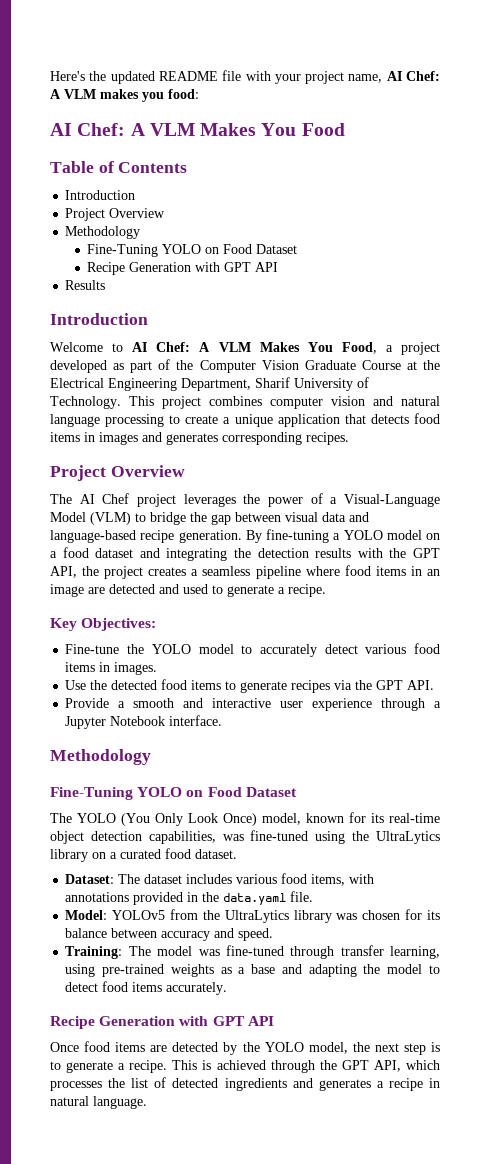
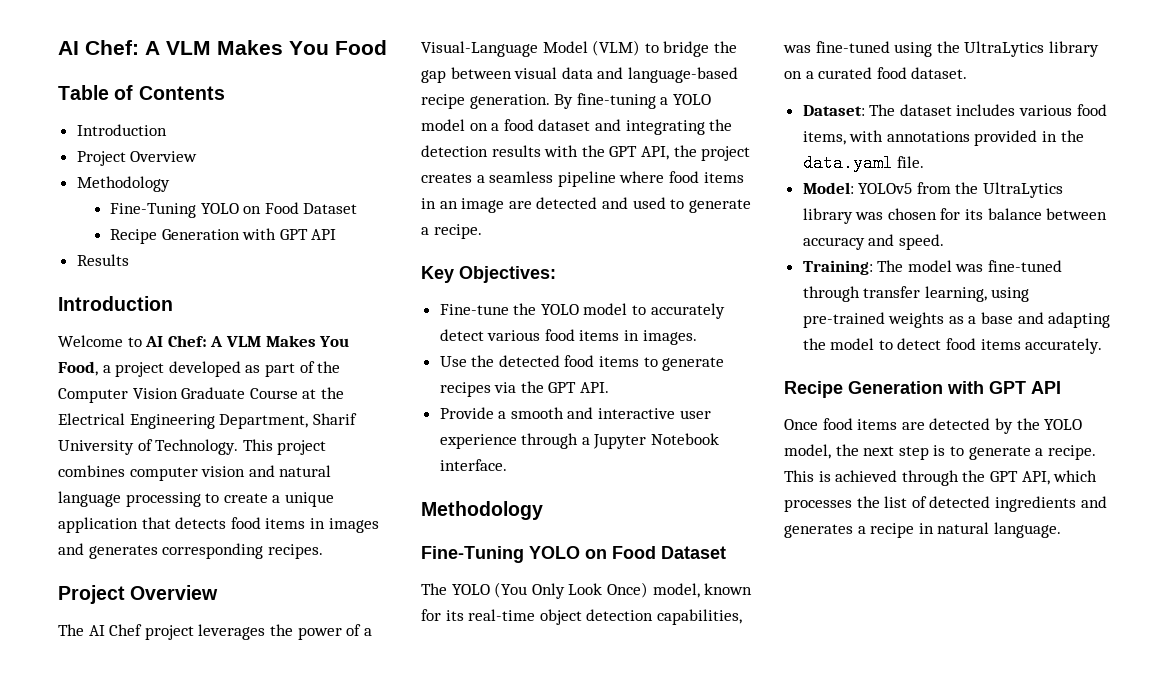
- Here's the updated README file with your project name, AI Chef: A VLM makes you food:

